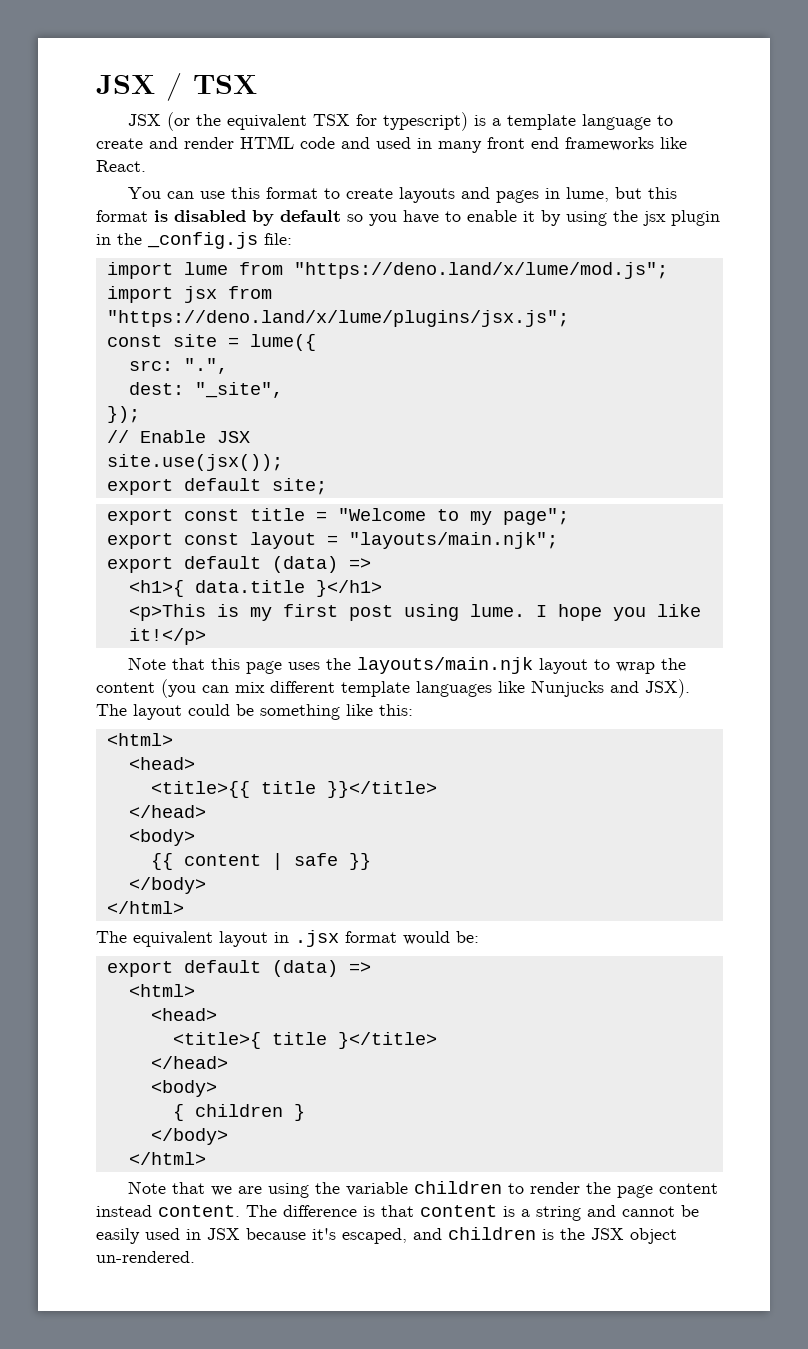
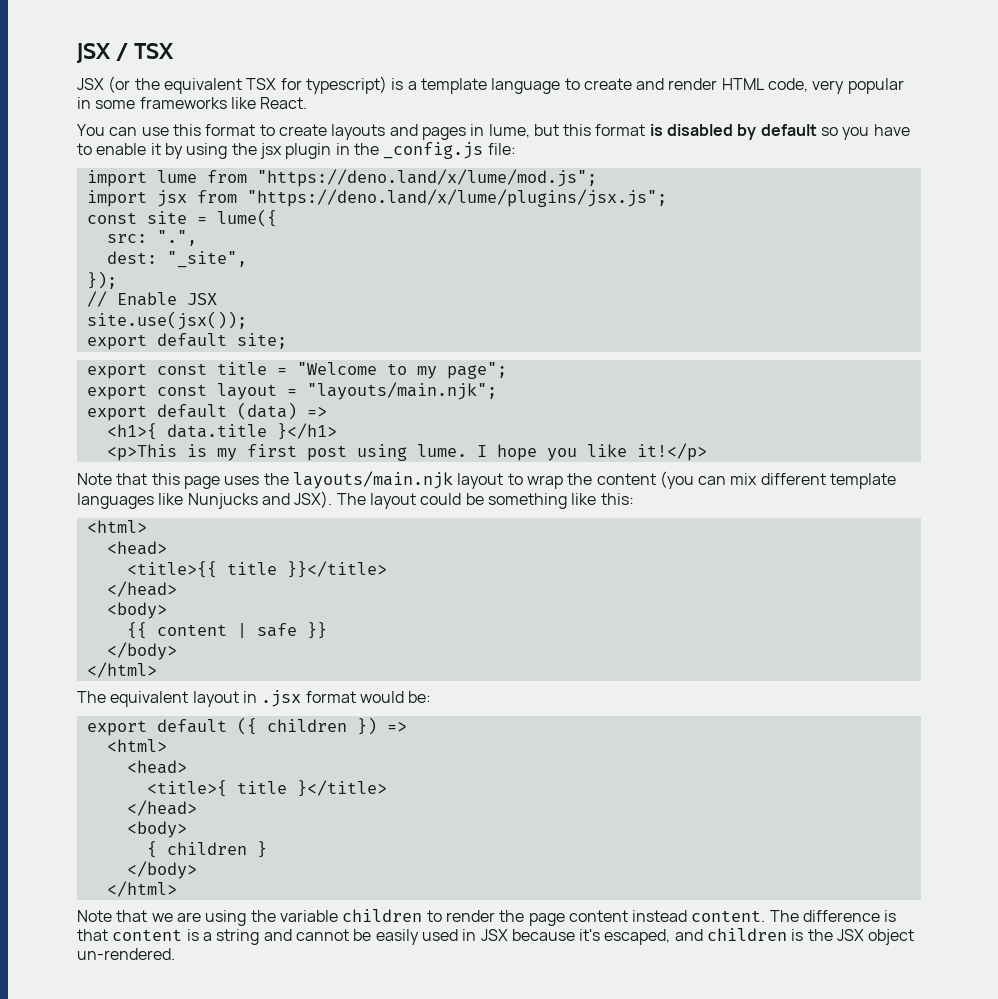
- JSX (or the equivalent TSX for typescript) is a template language to create and render HTML code and used in many front end frameworks like React.
+ JSX (or the equivalent TSX for typescript) is a template language to create and render HTML code, very popular in some frameworks like React.
  The equivalent layout in .jsx format would be:
- export default (data) =>
+ export default ({ children }) =>

